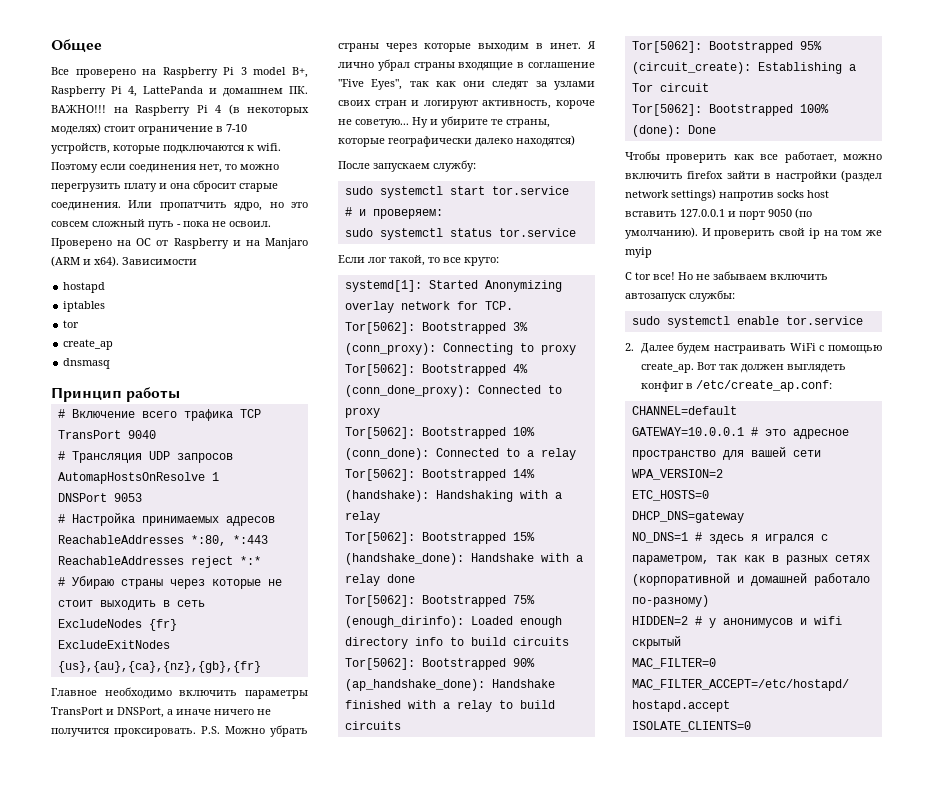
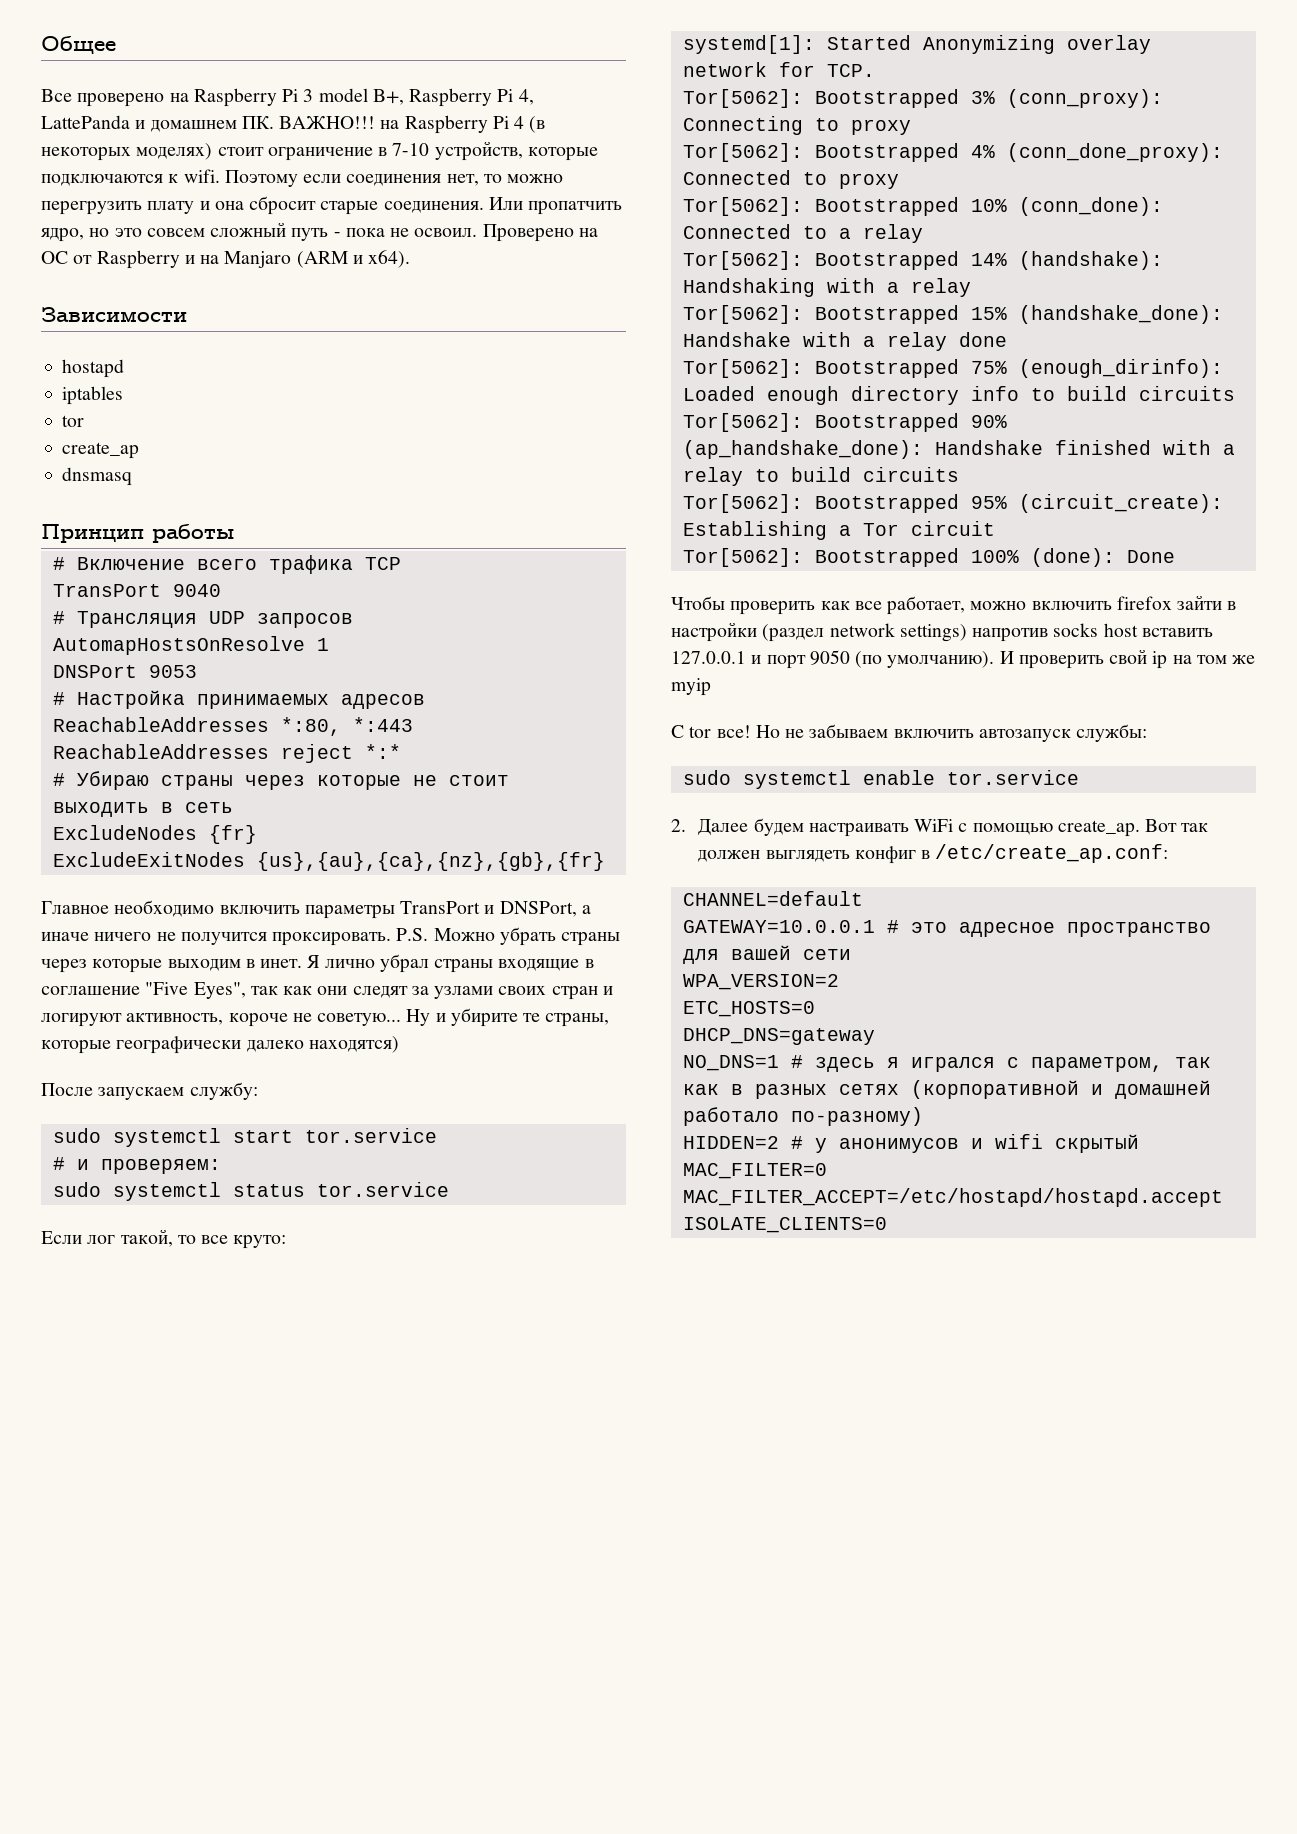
- Проверено на ОС от Raspberry и на Manjaro (ARM и x64). Зависимости
+ Проверено на ОС от Raspberry и на Manjaro (ARM и x64).
+ Зависимости

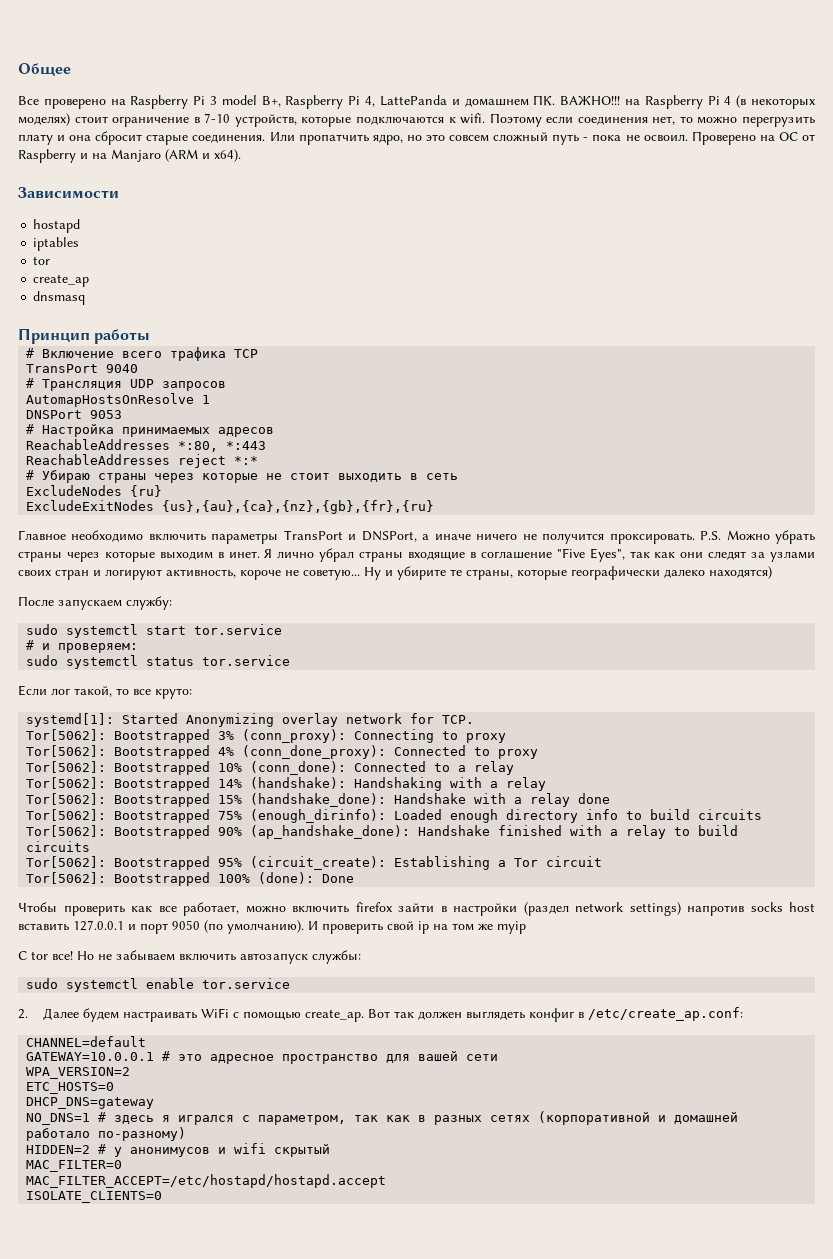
- ExcludeNodes {fr}
+ ExcludeNodes {ru}
- ExcludeExitNodes {us},{au},{ca},{nz},{gb},{fr}
+ ExcludeExitNodes {us},{au},{ca},{nz},{gb},{fr},{ru}

